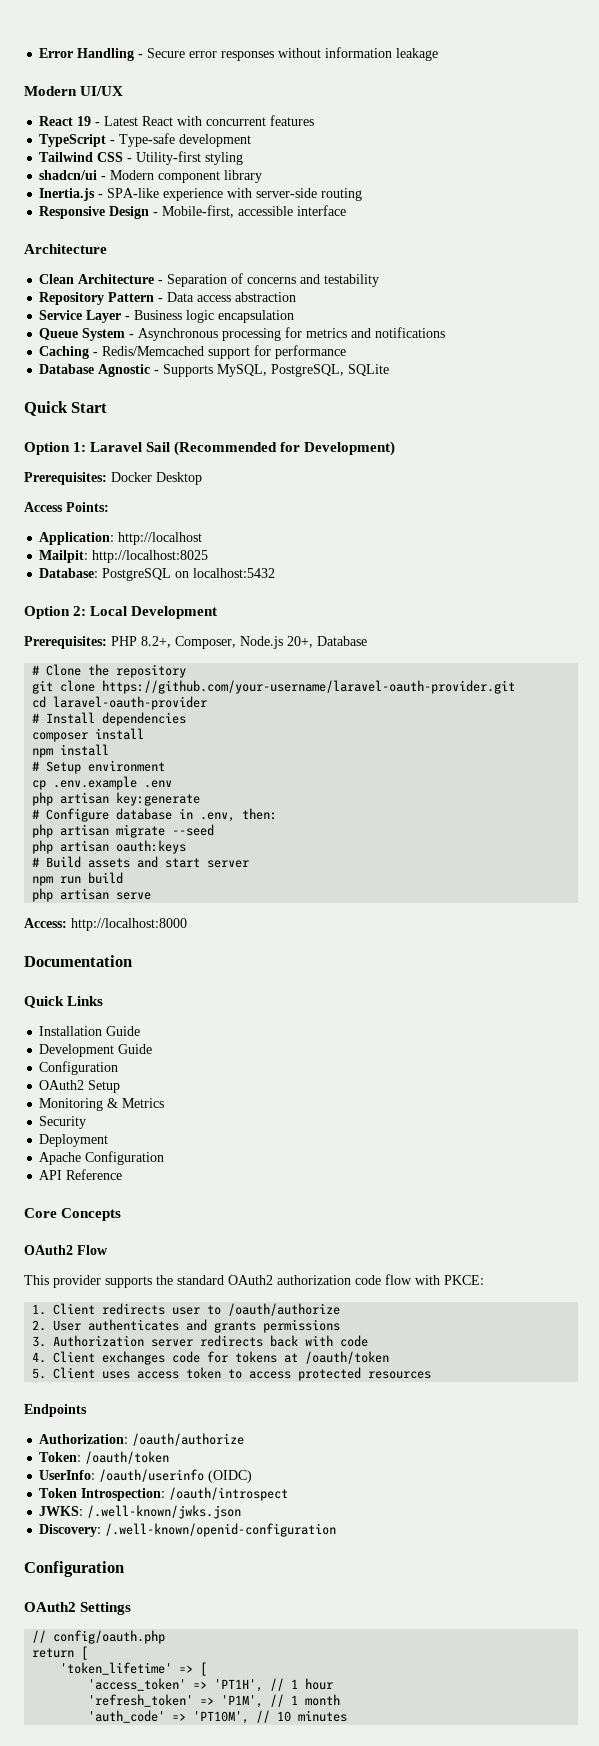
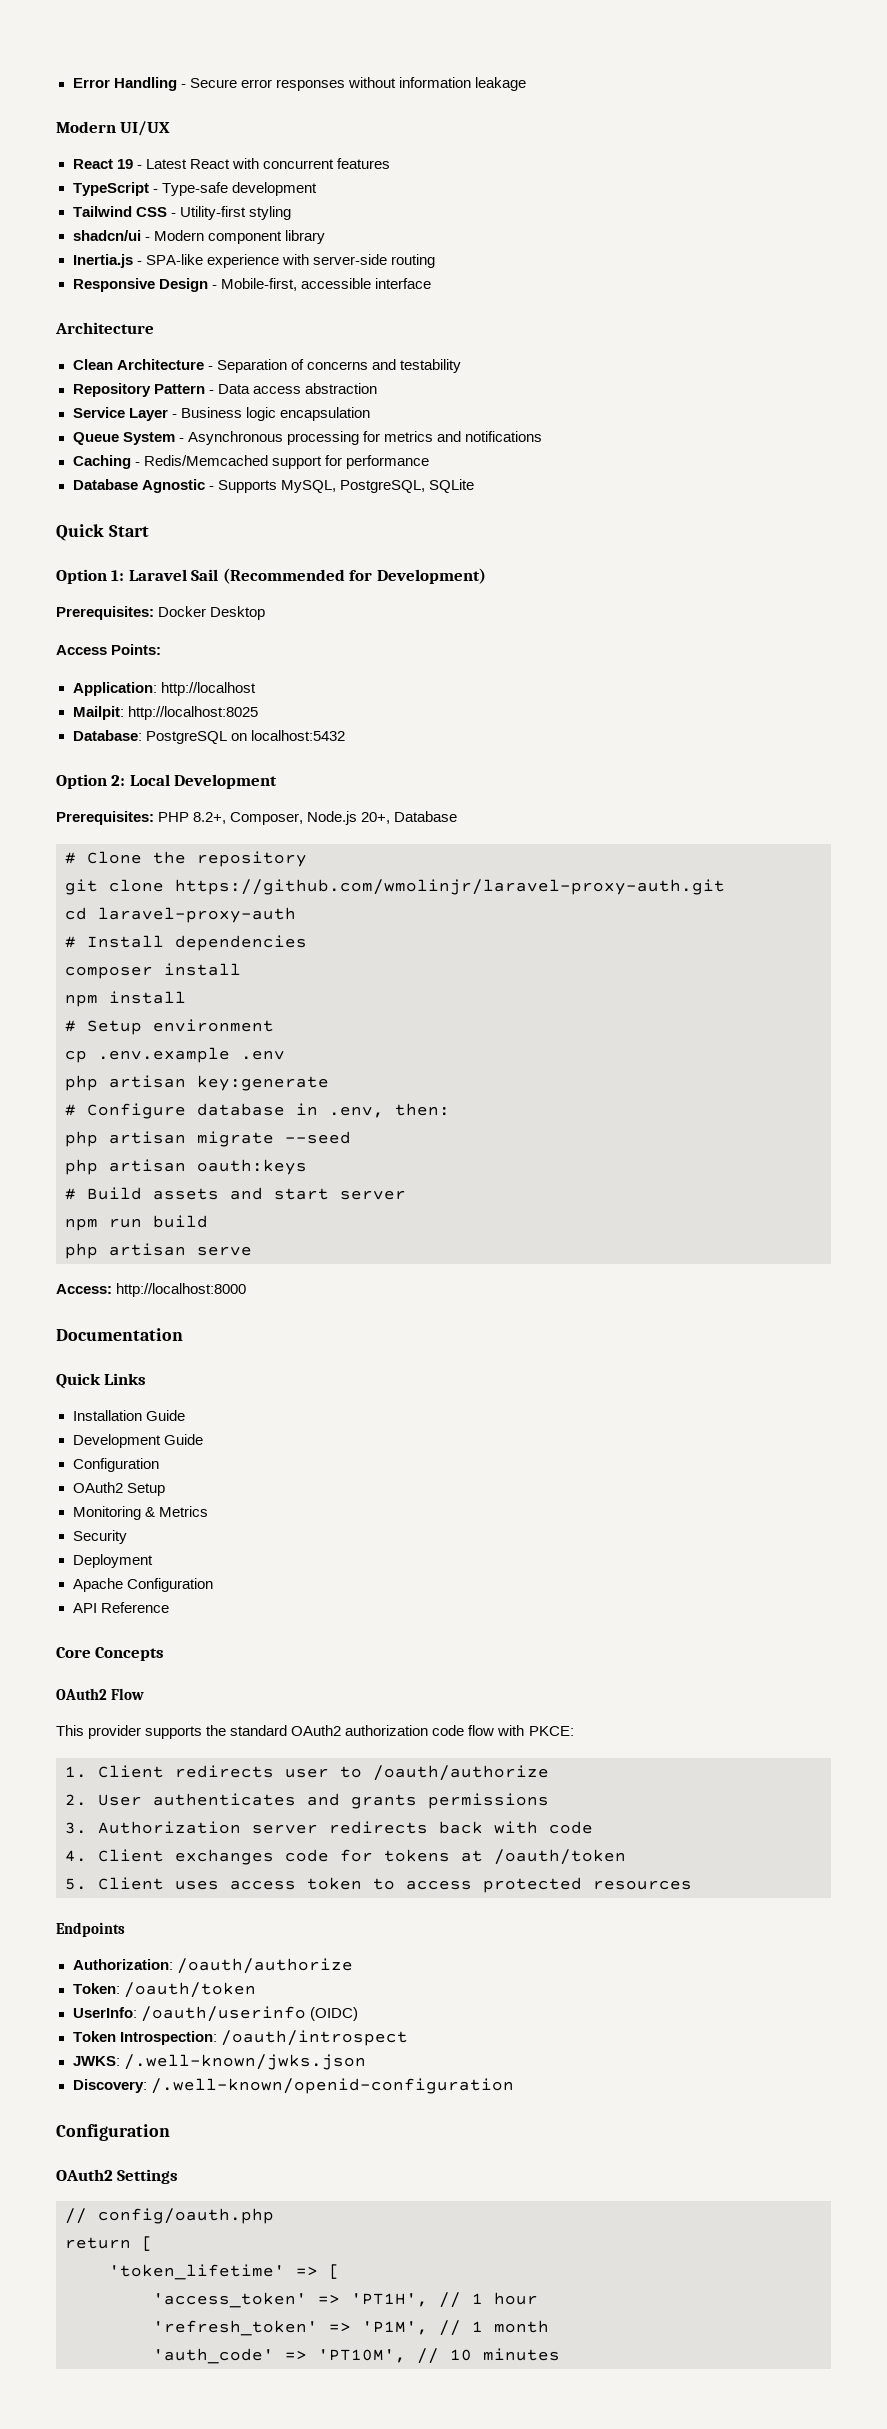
- git clone https://github.com/your-username/laravel-oauth-provider.git
+ git clone https://github.com/wmolinjr/laravel-proxy-auth.git
- cd laravel-oauth-provider
+ cd laravel-proxy-auth

